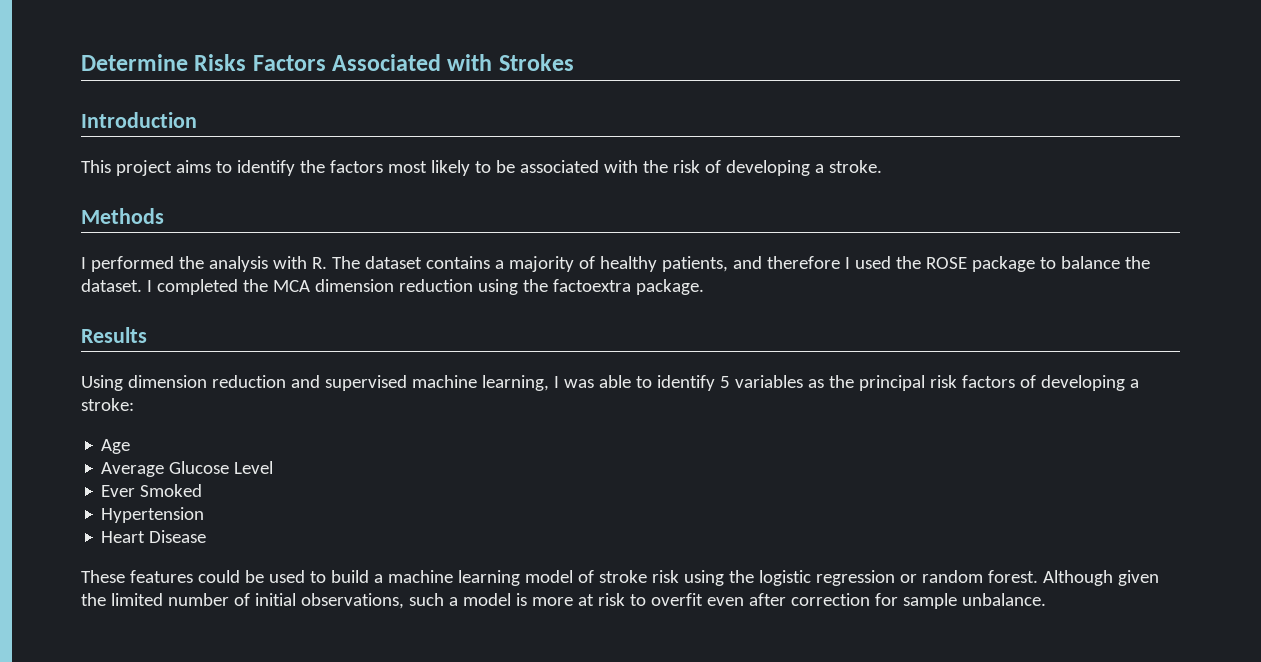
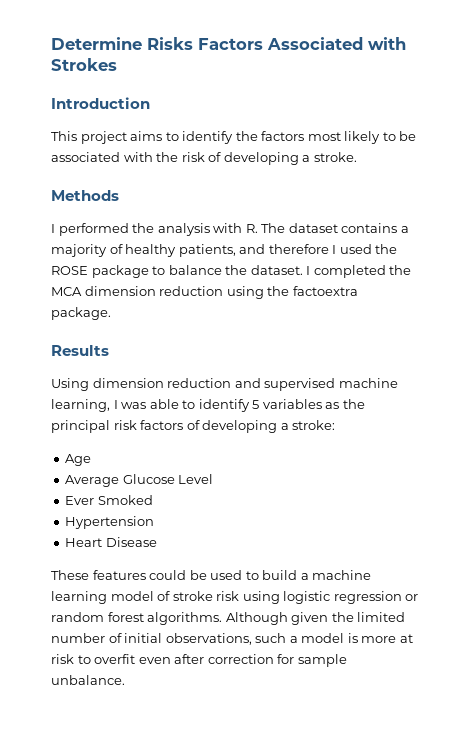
- These features could be used to build a machine learning model of stroke risk using the logistic regression or random forest.
+ These features could be used to build a machine learning model of stroke risk using logistic regression or random forest algorithms.

